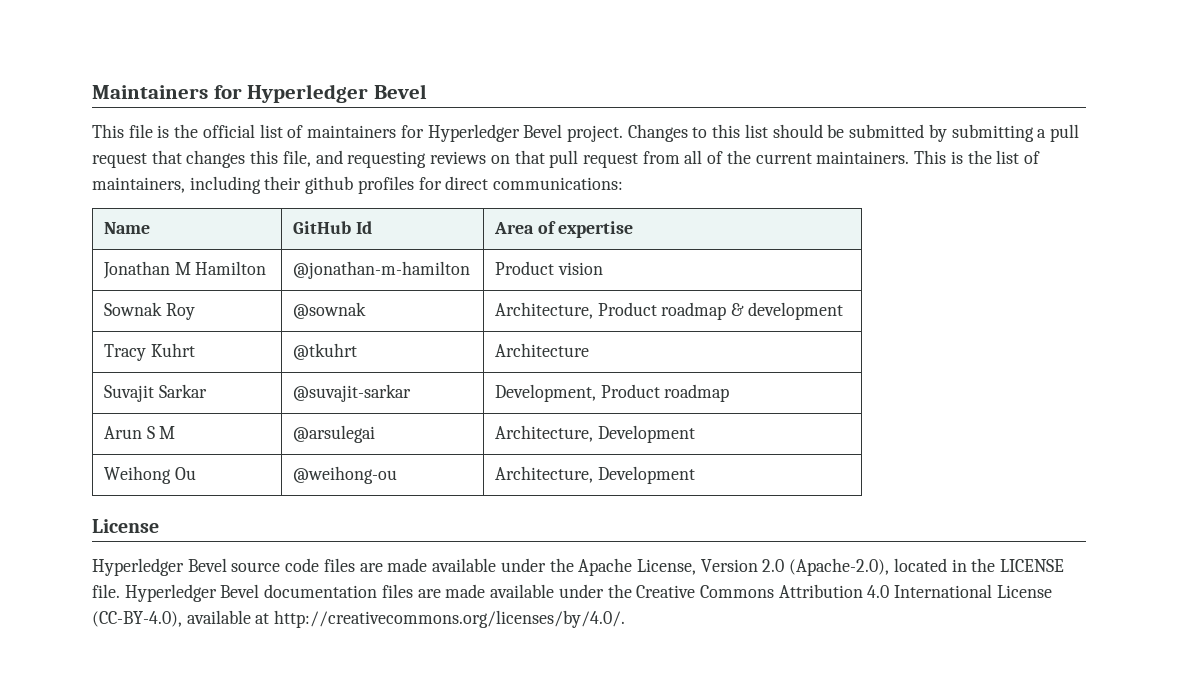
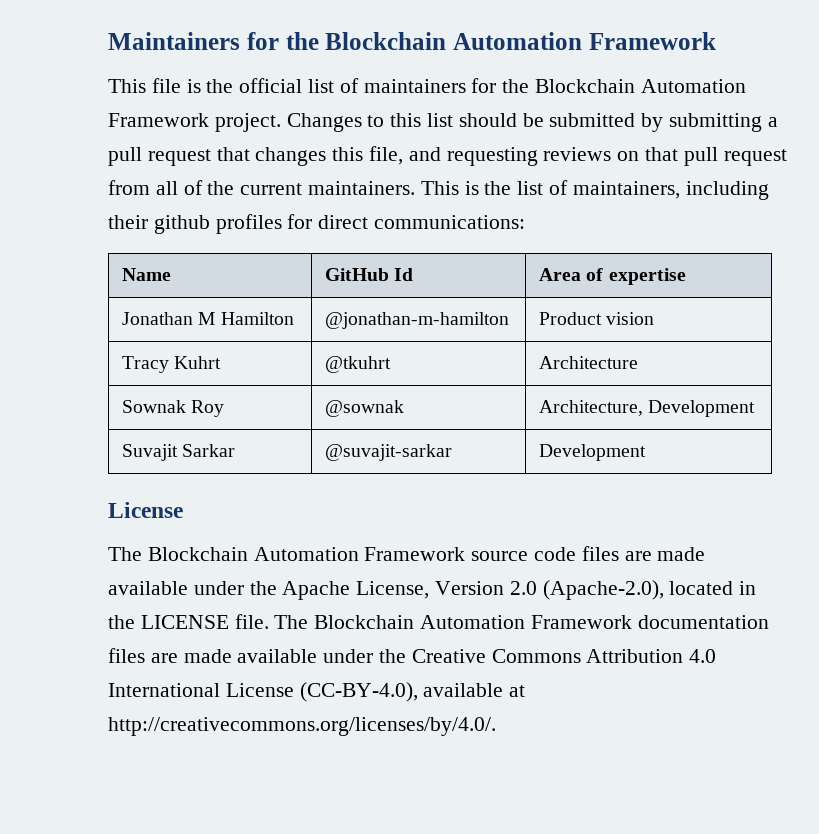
- Maintainers for Hyperledger Bevel
+ Maintainers for the Blockchain Automation Framework
- This file is the official list of maintainers for Hyperledger Bevel project.
+ This file is the official list of maintainers for the Blockchain Automation Framework project.
- Sownak Roy | @sownak | Architecture, Product roadmap & development
  Tracy Kuhrt | @tkuhrt | Architecture
- Suvajit Sarkar | @suvajit-sarkar | Development, Product roadmap
- Arun S M | @arsulegai | Architecture, Development
- Weihong Ou | @weihong-ou | Architecture, Development
+ Sownak Roy | @sownak | Architecture, Development
+ Suvajit Sarkar | @suvajit-sarkar | Development
  License
- Hyperledger Bevel source code files are made available under the Apache License, Version 2.0 (Apache-2.0), located in the LICENSE file.
+ The Blockchain Automation Framework source code files are made available under the Apache License, Version 2.0 (Apache-2.0), located in the LICENSE file.
- Hyperledger Bevel documentation files are made available under the Creative Commons Attribution 4.0 International License (CC-BY-4.0), available at http://creativecommons.org/licenses/by/4.0/.
+ The Blockchain Automation Framework documentation files are made available under the Creative Commons Attribution 4.0 International License (CC-BY-4.0), available at http://creativecommons.org/licenses/by/4.0/.

